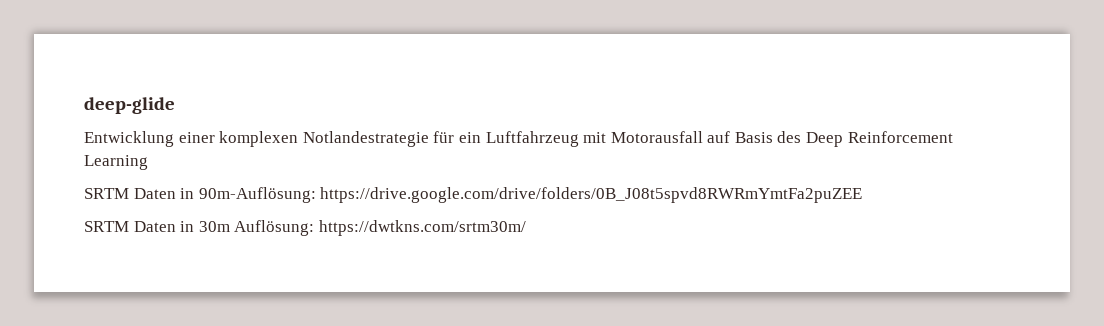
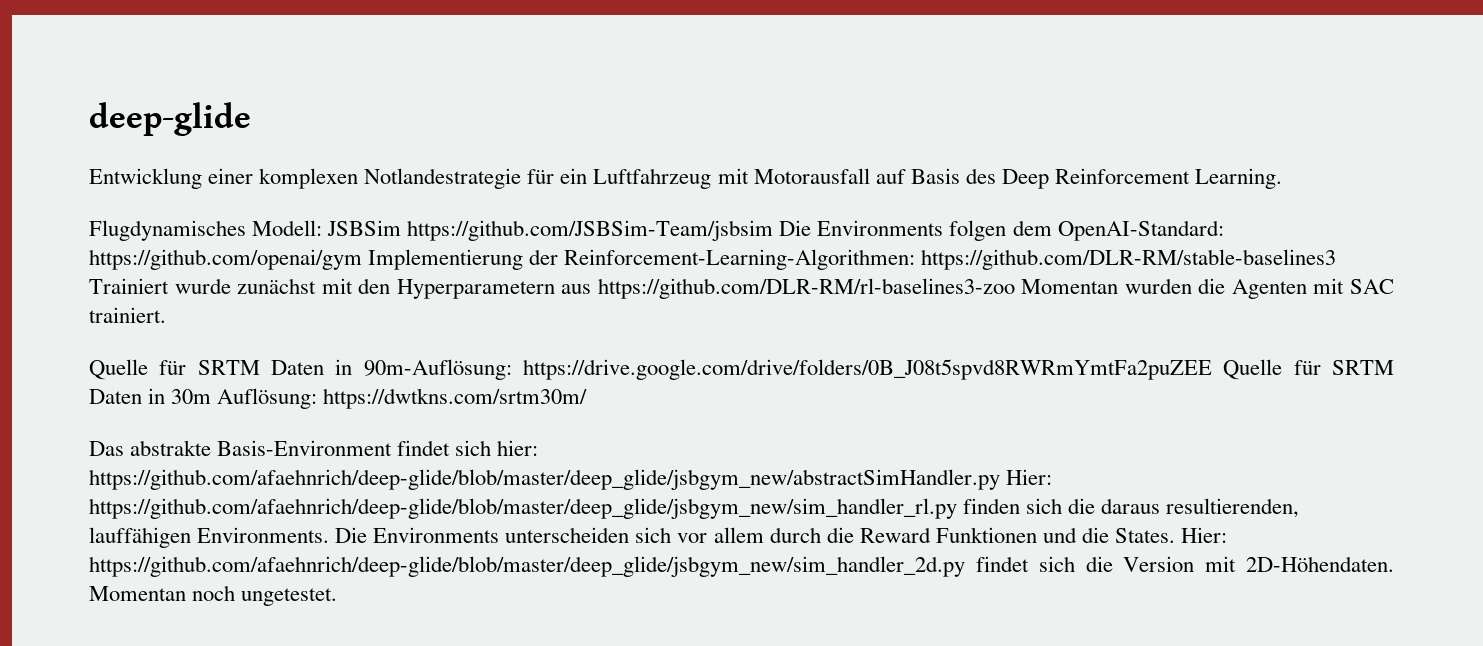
- Entwicklung einer komplexen Notlandestrategie für ein Luftfahrzeug mit Motorausfall auf Basis des Deep Reinforcement Learning
- SRTM Daten in 90m-Auflösung: https://drive.google.com/drive/folders/0B_J08t5spvd8RWRmYmtFa2puZEE
- SRTM Daten in 30m Auflösung: https://dwtkns.com/srtm30m/
+ Entwicklung einer komplexen Notlandestrategie für ein Luftfahrzeug mit Motorausfall auf Basis des Deep Reinforcement Learning.
+ Flugdynamisches Modell: JSBSim https://github.com/JSBSim-Team/jsbsim Die Environments folgen dem OpenAI-Standard: https://github.com/openai/gym Implementierung der Reinforcement-Learning-Algorithmen: https://github.com/DLR-RM/stable-baselines3 Trainiert wurde zunächst mit den Hyperparametern aus https://github.com/DLR-RM/rl-baselines3-zoo Momentan wurden die Agenten mit SAC trainiert.
+ Quelle für SRTM Daten in 90m-Auflösung: https://drive.google.com/drive/folders/0B_J08t5spvd8RWRmYmtFa2puZEE Quelle für SRTM Daten in 30m Auflösung: https://dwtkns.com/srtm30m/
+ Das abstrakte Basis-Environment findet sich hier: https://github.com/afaehnrich/deep-glide/blob/master/deep_glide/jsbgym_new/abstractSimHandler.py Hier: https://github.com/afaehnrich/deep-glide/blob/master/deep_glide/jsbgym_new/sim_handler_rl.py finden sich die daraus resultierenden, lauffähigen Environments. Die Environments unterscheiden sich vor allem durch die Reward Funktionen und die States. Hier: https://github.com/afaehnrich/deep-glide/blob/master/deep_glide/jsbgym_new/sim_handler_2d.py findet sich die Version mit 2D-Höhendaten. Momentan noch ungetestet.

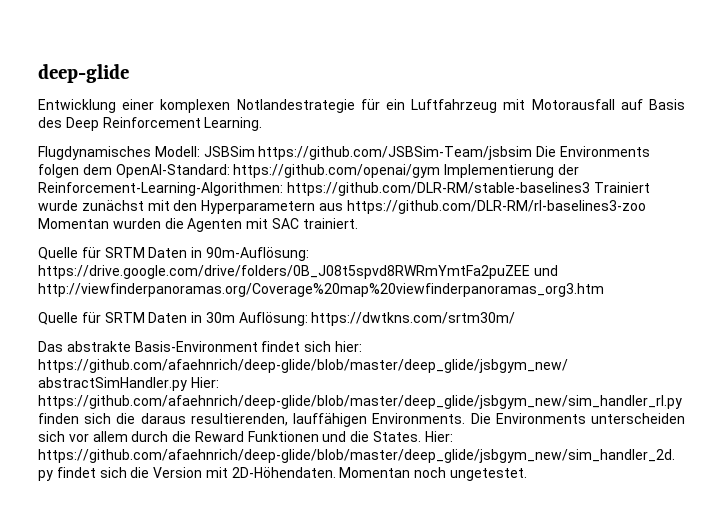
- Quelle für SRTM Daten in 90m-Auflösung: https://drive.google.com/drive/folders/0B_J08t5spvd8RWRmYmtFa2puZEE Quelle für SRTM Daten in 30m Auflösung: https://dwtkns.com/srtm30m/
+ Quelle für SRTM Daten in 90m-Auflösung: https://drive.google.com/drive/folders/0B_J08t5spvd8RWRmYmtFa2puZEE und http://viewfinderpanoramas.org/Coverage%20map%20viewfinderpanoramas_org3.htm
+ Quelle für SRTM Daten in 30m Auflösung: https://dwtkns.com/srtm30m/

